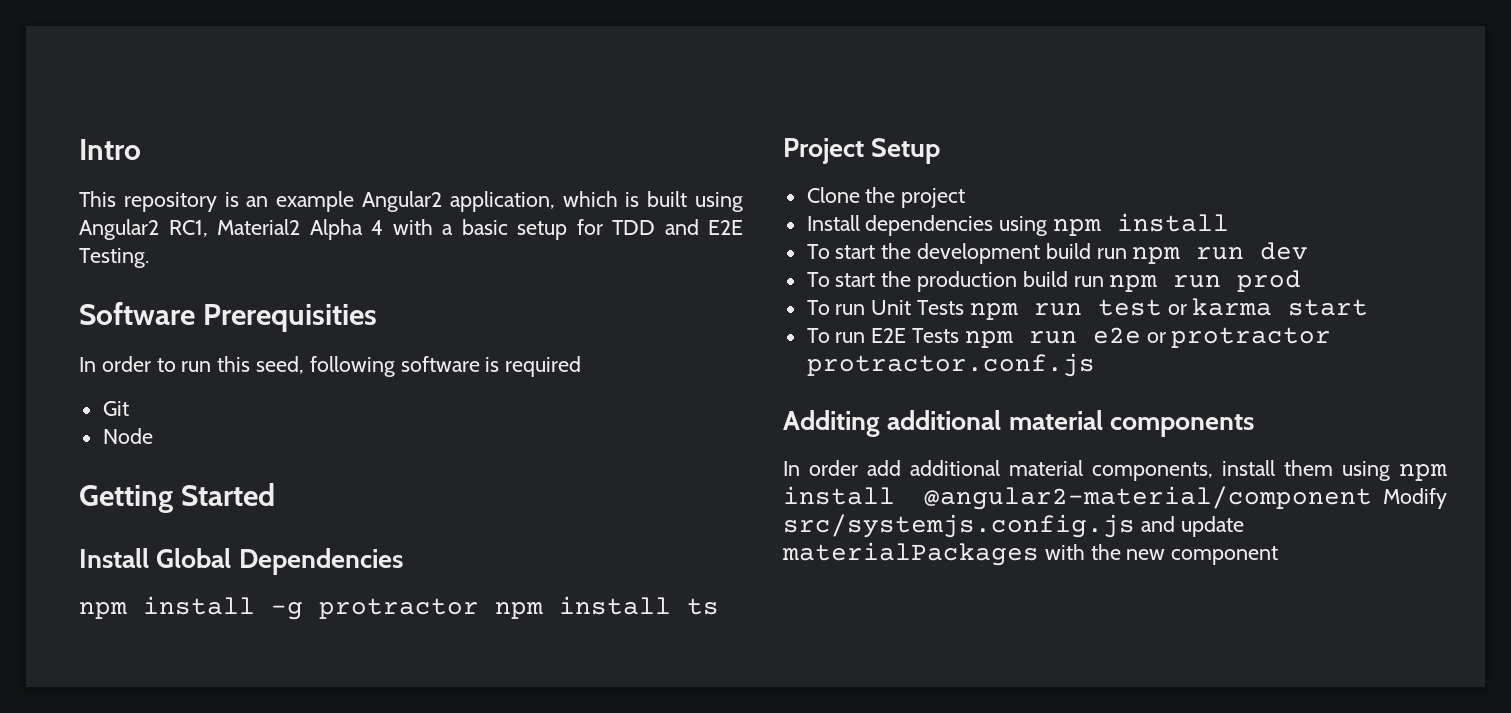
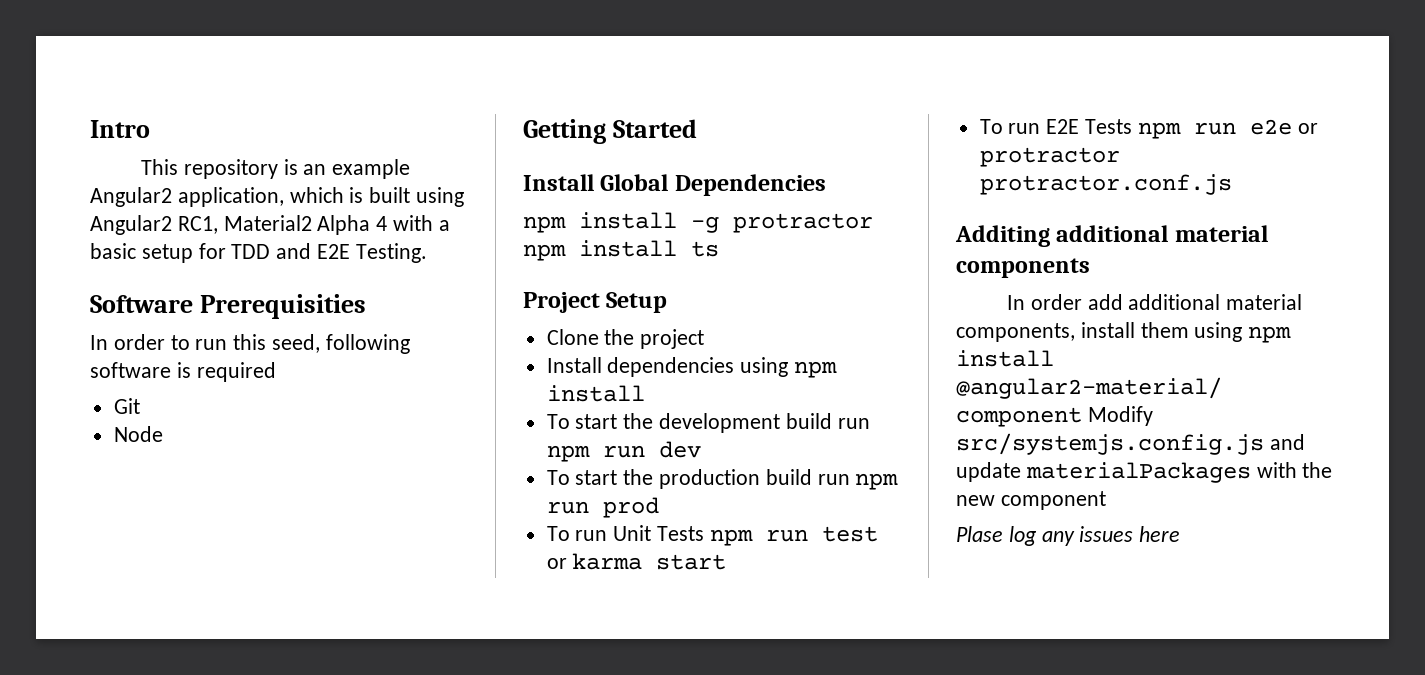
+ Plase log any issues here

